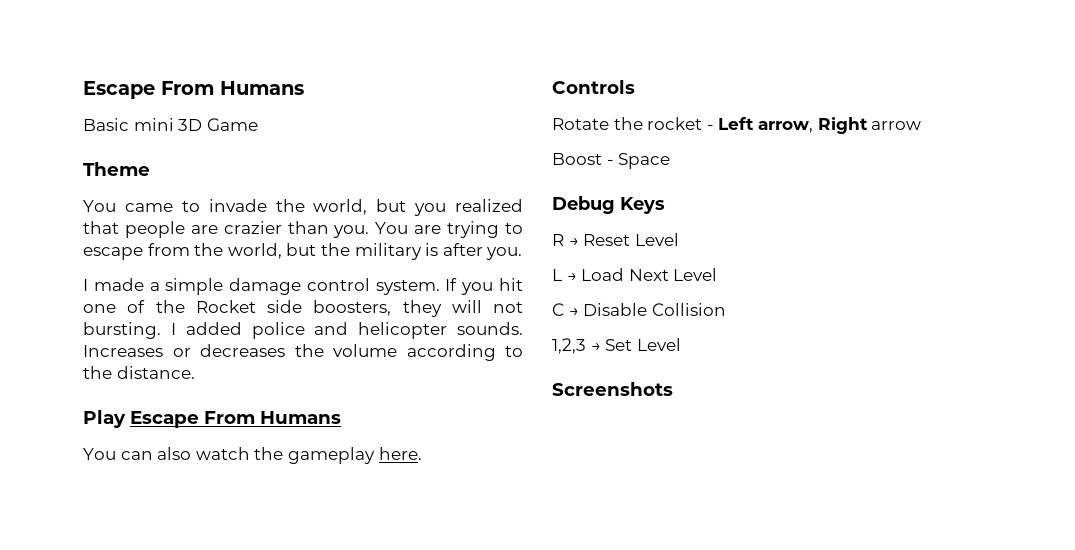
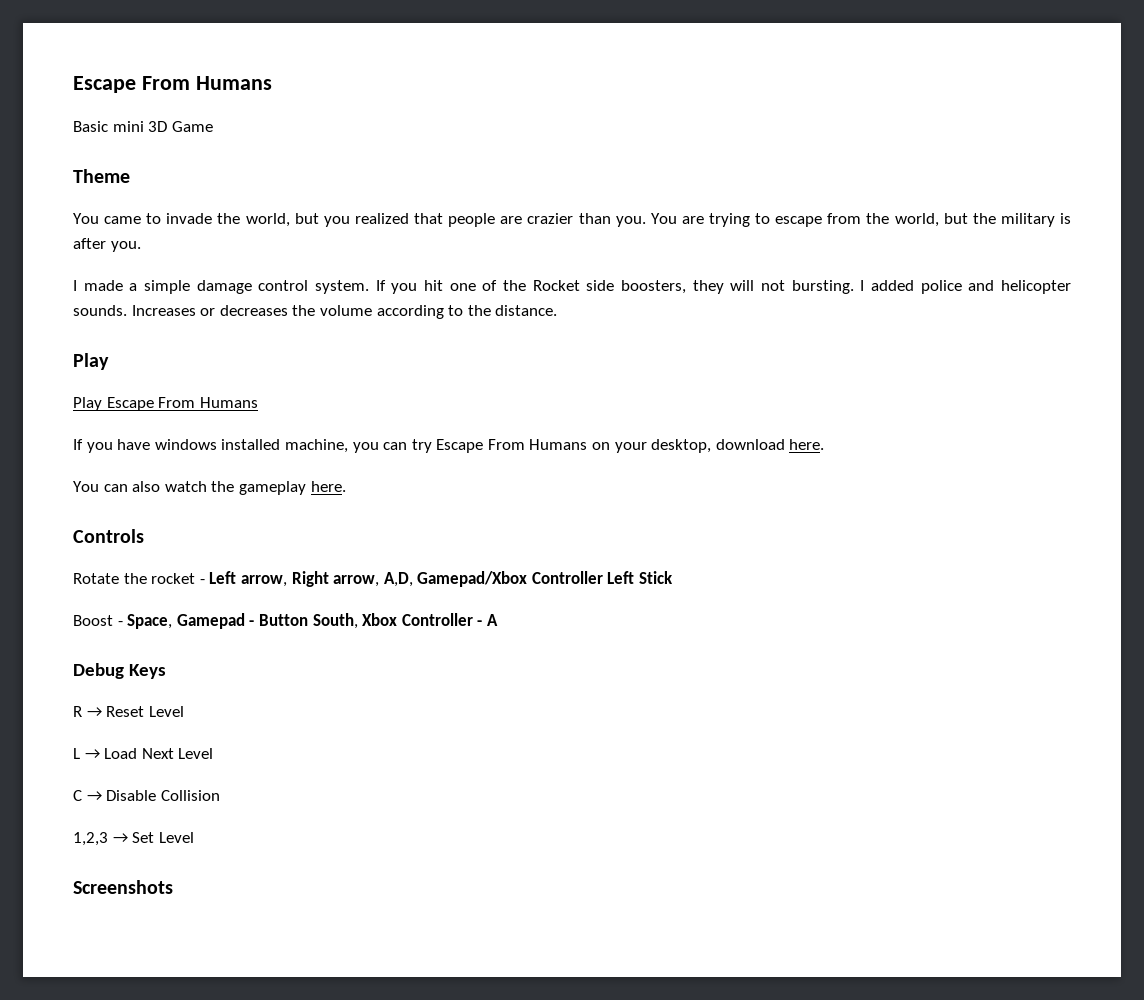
  Increases or decreases the volume according to the distance.
+ Play
  Play Escape From Humans
+ If you have windows installed machine, you can try Escape From Humans on your desktop, download here.
- Rotate the rocket - Left arrow, Right arrow
- Boost - Space
+ Rotate the rocket - Left arrow, Right arrow, A,D, Gamepad/Xbox Controller Left Stick
+ Boost - Space, Gamepad - Button South, Xbox Controller - A

